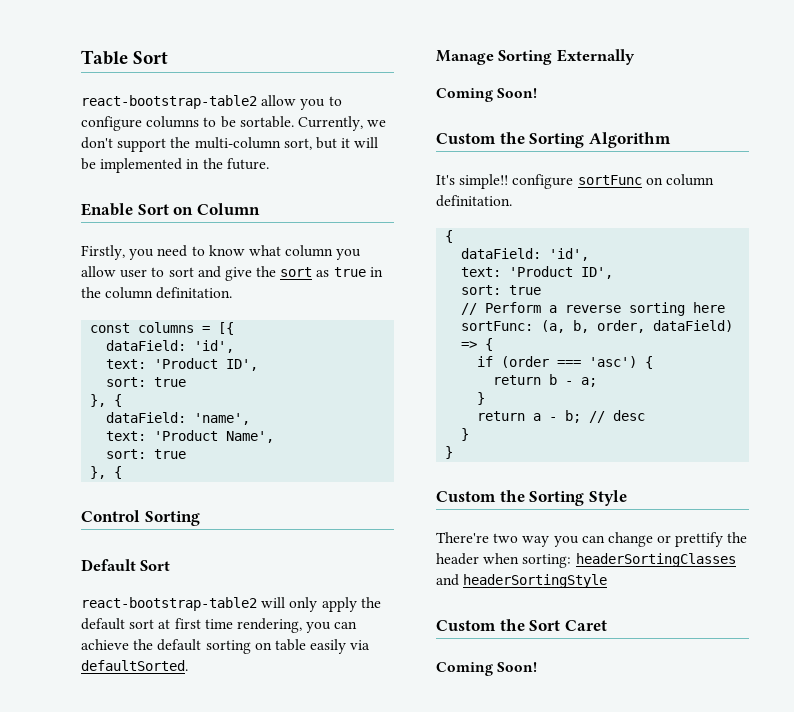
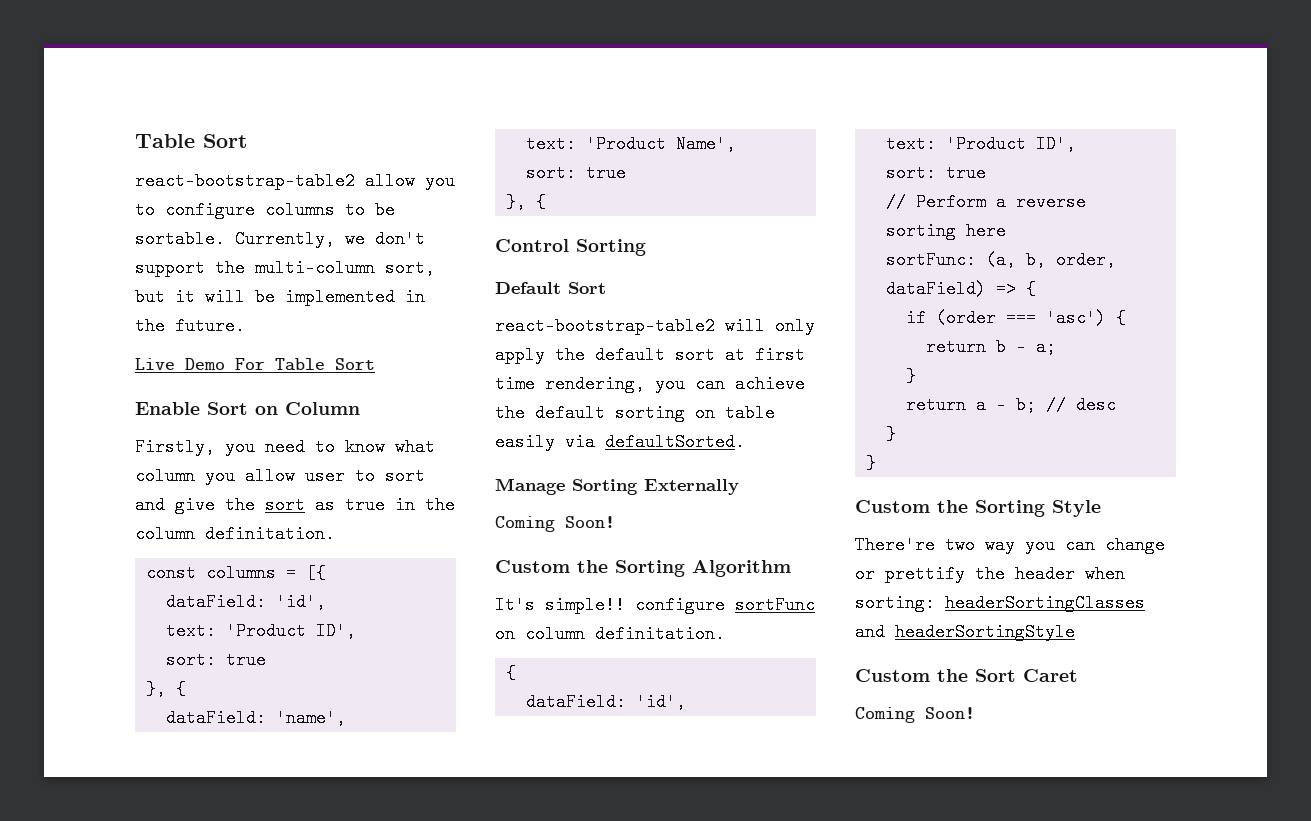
+ Live Demo For Table Sort

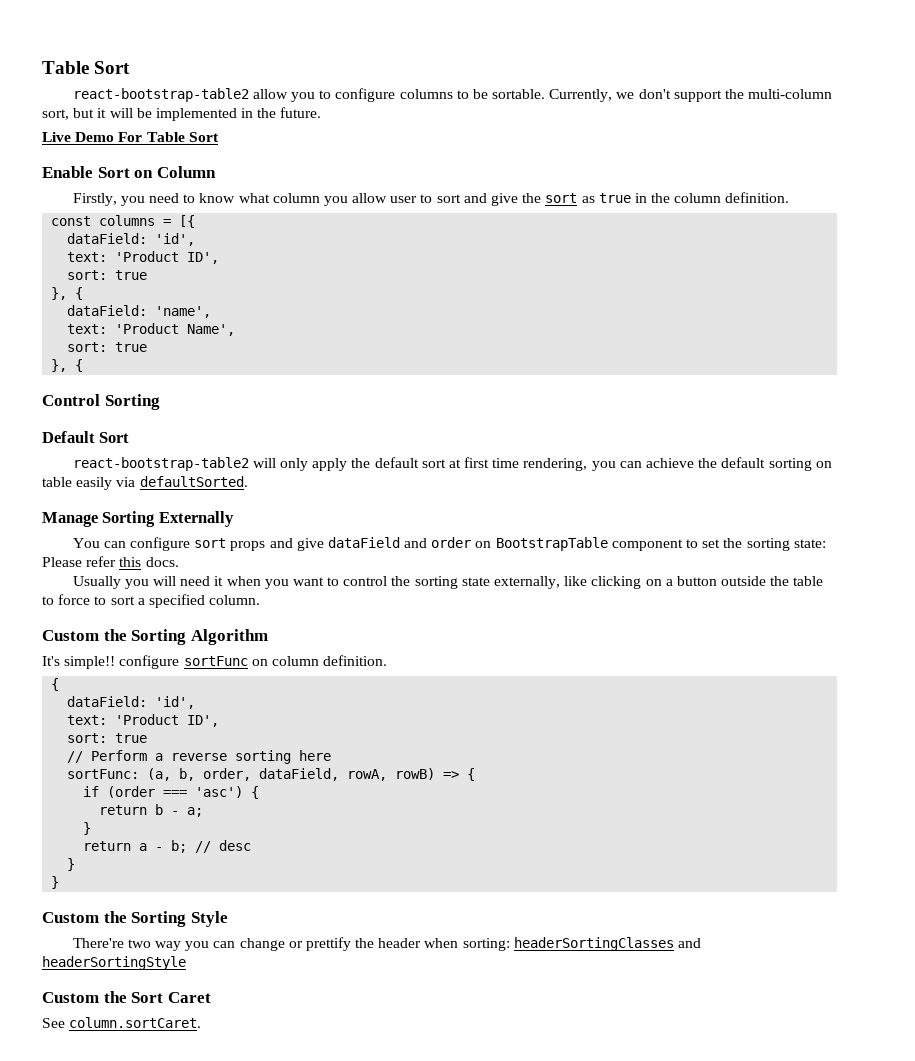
- Firstly, you need to know what column you allow user to sort and give the sort as true in the column definitation.
+ Firstly, you need to know what column you allow user to sort and give the sort as true in the column definition.
  Manage Sorting Externally
- Coming Soon!
+ You can configure sort props and give dataField and order on BootstrapTable component to set the sorting state: Please refer this docs.
+ Usually you will need it when you want to control the sorting state externally, like clicking on a button outside the table to force to sort a specified column.
- It's simple!! configure sortFunc on column definitation.
+ It's simple!! configure sortFunc on column definition.
- sortFunc: (a, b, order, dataField) => {
+ sortFunc: (a, b, order, dataField, rowA, rowB) => {
  Custom the Sort Caret
- Coming Soon!
+ See column.sortCaret.

